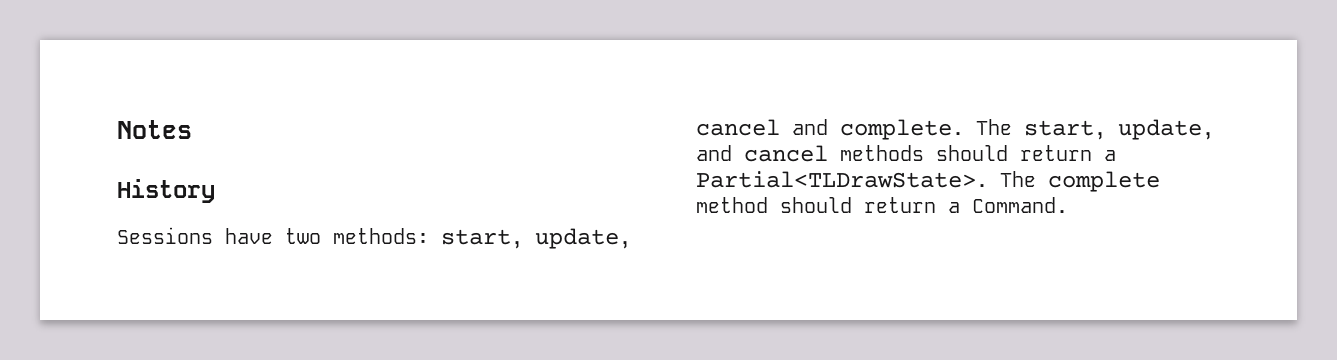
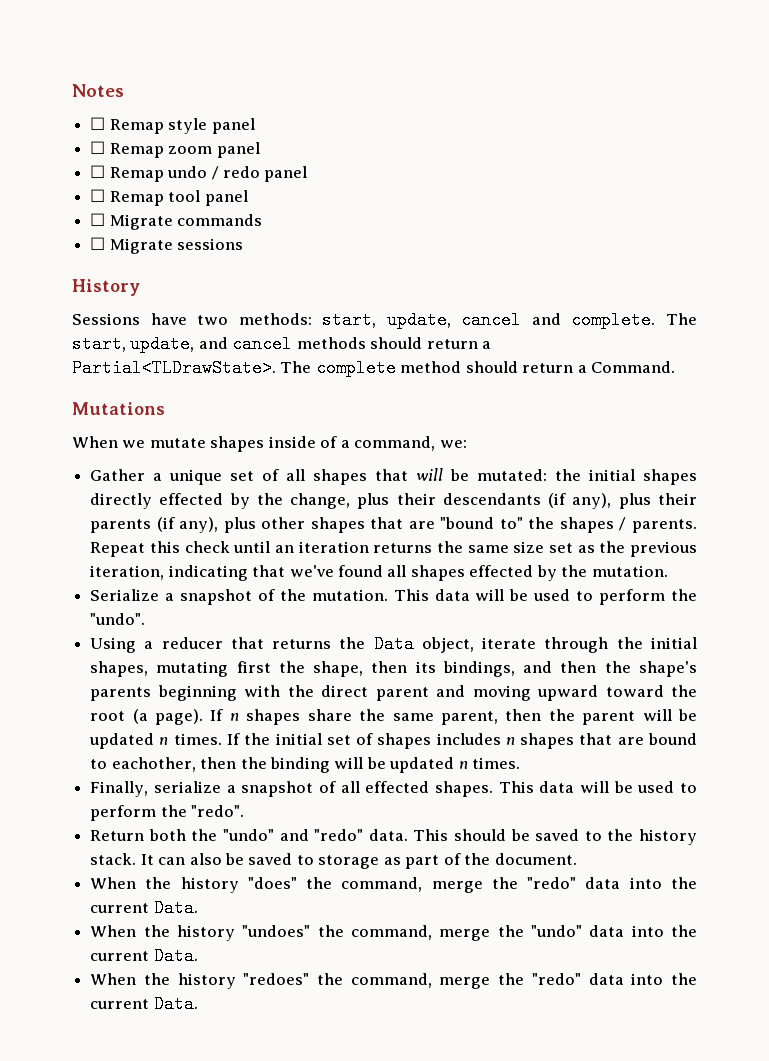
+ ☐ Remap style panel
+ ☐ Remap zoom panel
+ ☐ Remap undo / redo panel
+ ☐ Remap tool panel
+ ☐ Migrate commands
+ ☐ Migrate sessions
+ Mutations
+ When we mutate shapes inside of a command, we:
+ Gather a unique set of all shapes that will be mutated: the initial shapes directly effected by the change, plus their descendants (if any), plus their parents (if any), plus other shapes that are "bound to" the shapes / parents. Repeat this check until an iteration returns the same size set as the previous iteration, indicating that we've found all shapes effected by the mutation.
+ Serialize a snapshot of the mutation. This data will be used to perform the "undo".
+ Using a reducer that returns the Data object, iterate through the initial shapes, mutating first the shape, then its bindings, and then the shape's parents beginning with the direct parent and moving upward toward the root (a page). If n shapes share the same parent, then the parent will be updated n times. If the initial set of shapes includes n shapes that are bound to eachother, then the binding will be updated n times.
+ Finally, serialize a snapshot of all effected shapes. This data will be used to perform the "redo".
+ Return both the "undo" and "redo" data. This should be saved to the history stack. It can also be saved to storage as part of the document.
+ When the history "does" the command, merge the "redo" data into the current Data.
+ When the history "undoes" the command, merge the "undo" data into the current Data.
+ When the history "redoes" the command, merge the "redo" data into the current Data.

